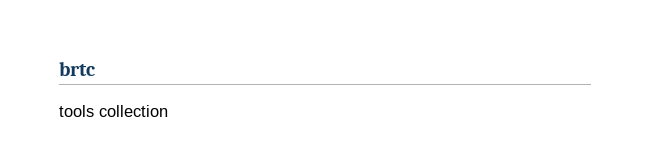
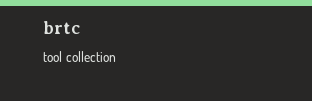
- tools collection
+ tool collection

